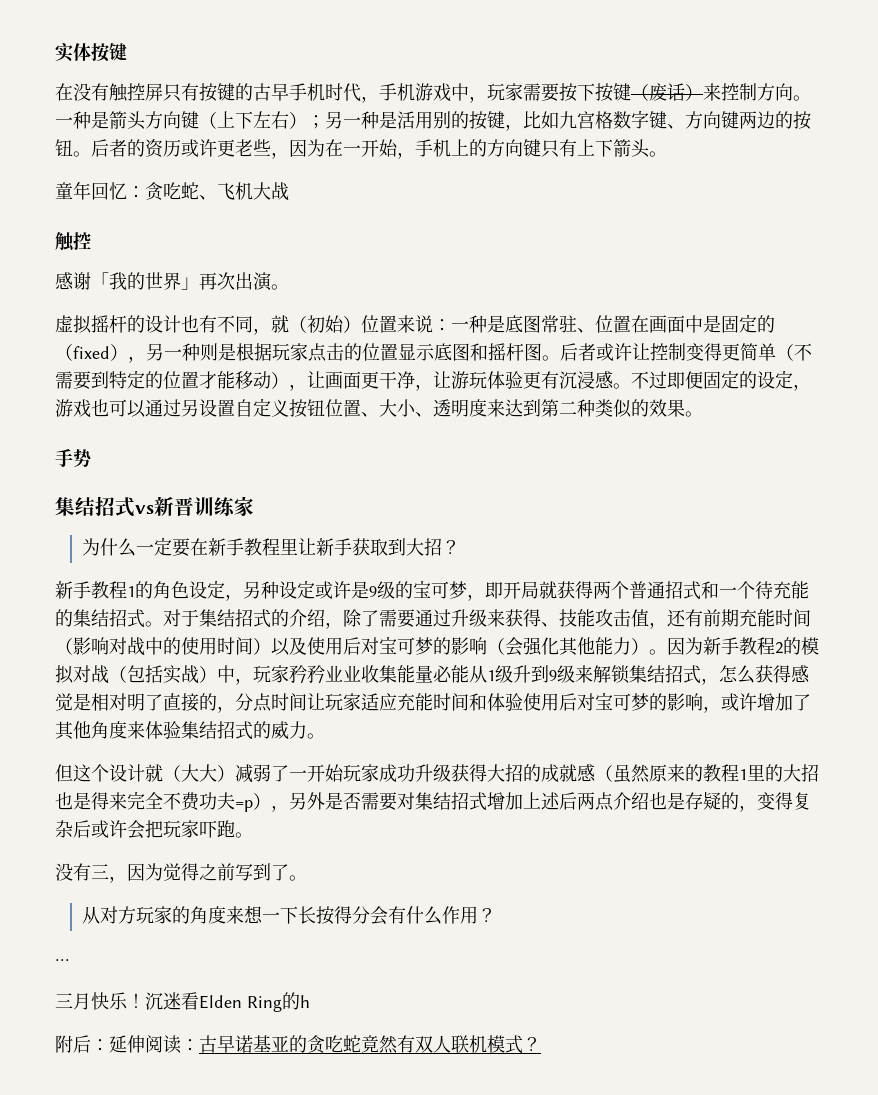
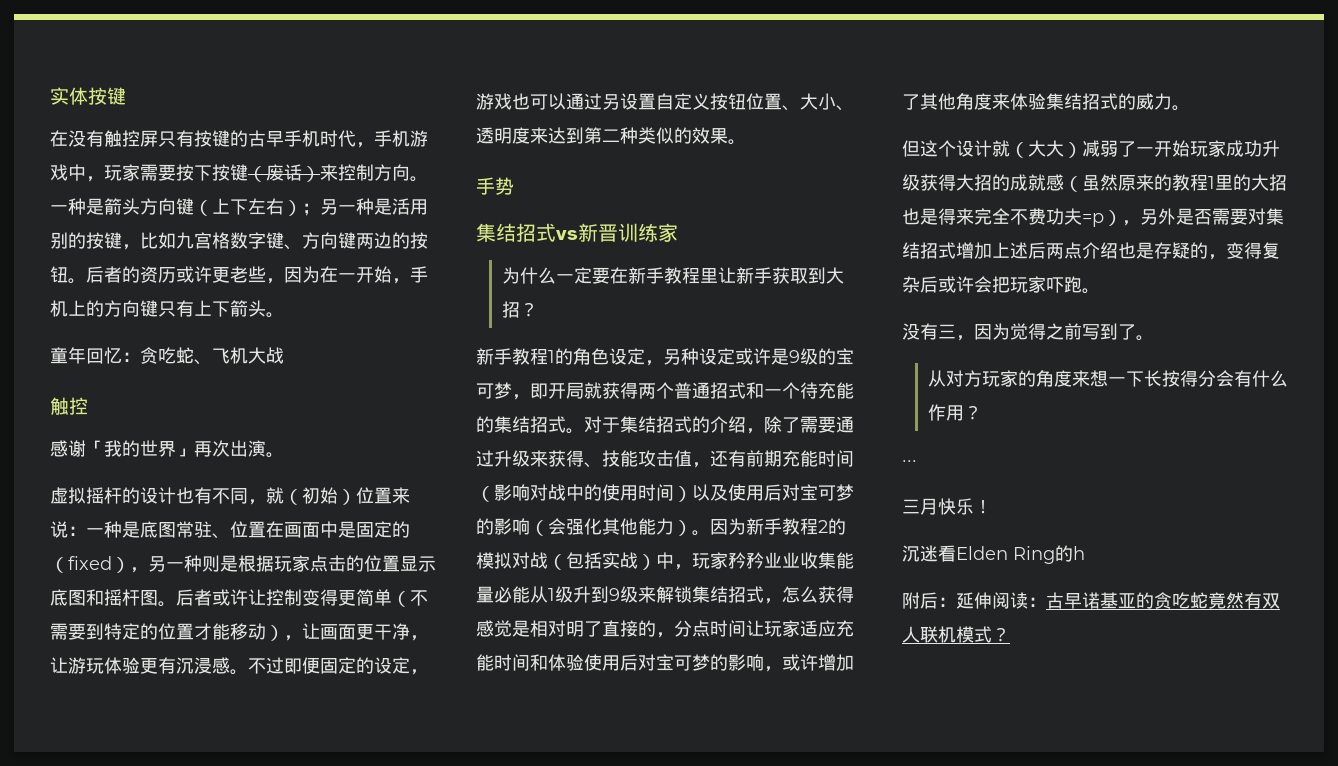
- 三月快乐！沉迷看Elden Ring的h
+ 三月快乐！
+ 沉迷看Elden Ring的h

